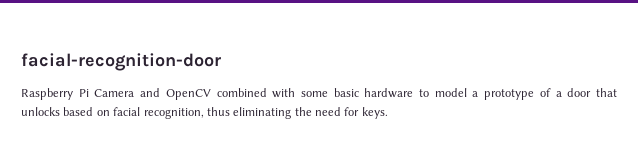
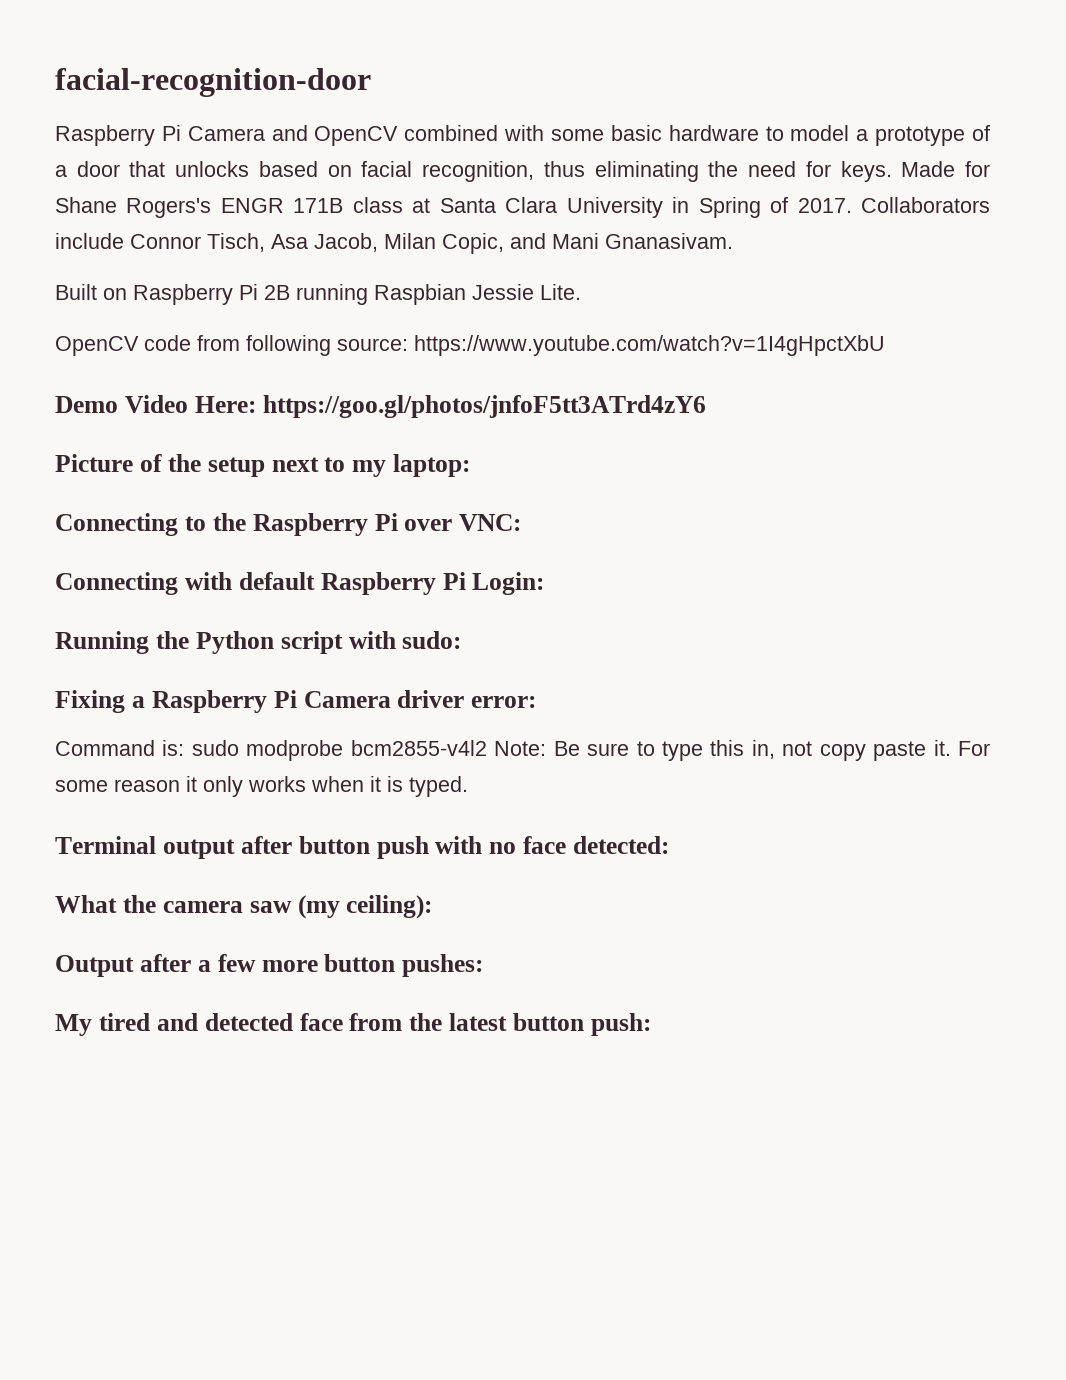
+ Made for Shane Rogers's ENGR 171B class at Santa Clara University in Spring of 2017. Collaborators include Connor Tisch, Asa Jacob, Milan Copic, and Mani Gnanasivam.
+ Built on Raspberry Pi 2B running Raspbian Jessie Lite.
+ OpenCV code from following source: https://www.youtube.com/watch?v=1I4gHpctXbU
+ Demo Video Here: https://goo.gl/photos/jnfoF5tt3ATrd4zY6
+ Picture of the setup next to my laptop:
+ Connecting to the Raspberry Pi over VNC:
+ Connecting with default Raspberry Pi Login:
+ Running the Python script with sudo:
+ Fixing a Raspberry Pi Camera driver error:
+ Command is: sudo modprobe bcm2855-v4l2 Note: Be sure to type this in, not copy paste it. For some reason it only works when it is typed.
+ Terminal output after button push with no face detected:
+ What the camera saw (my ceiling):
+ Output after a few more button pushes:
+ My tired and detected face from the latest button push:

